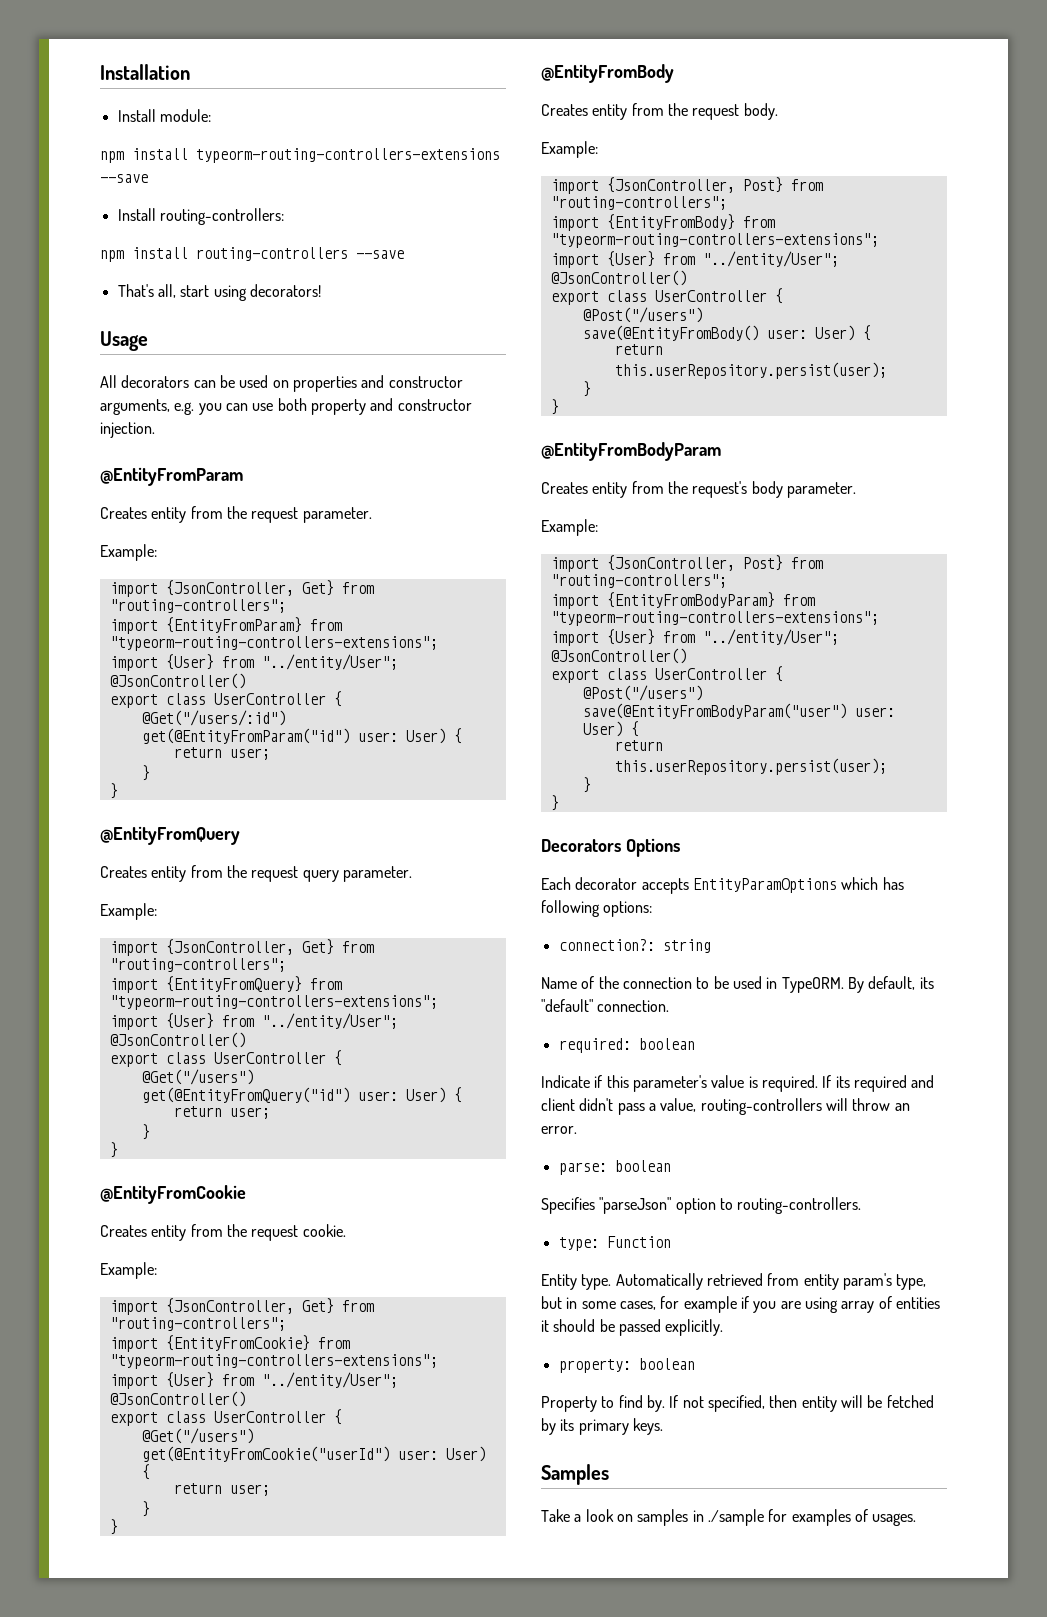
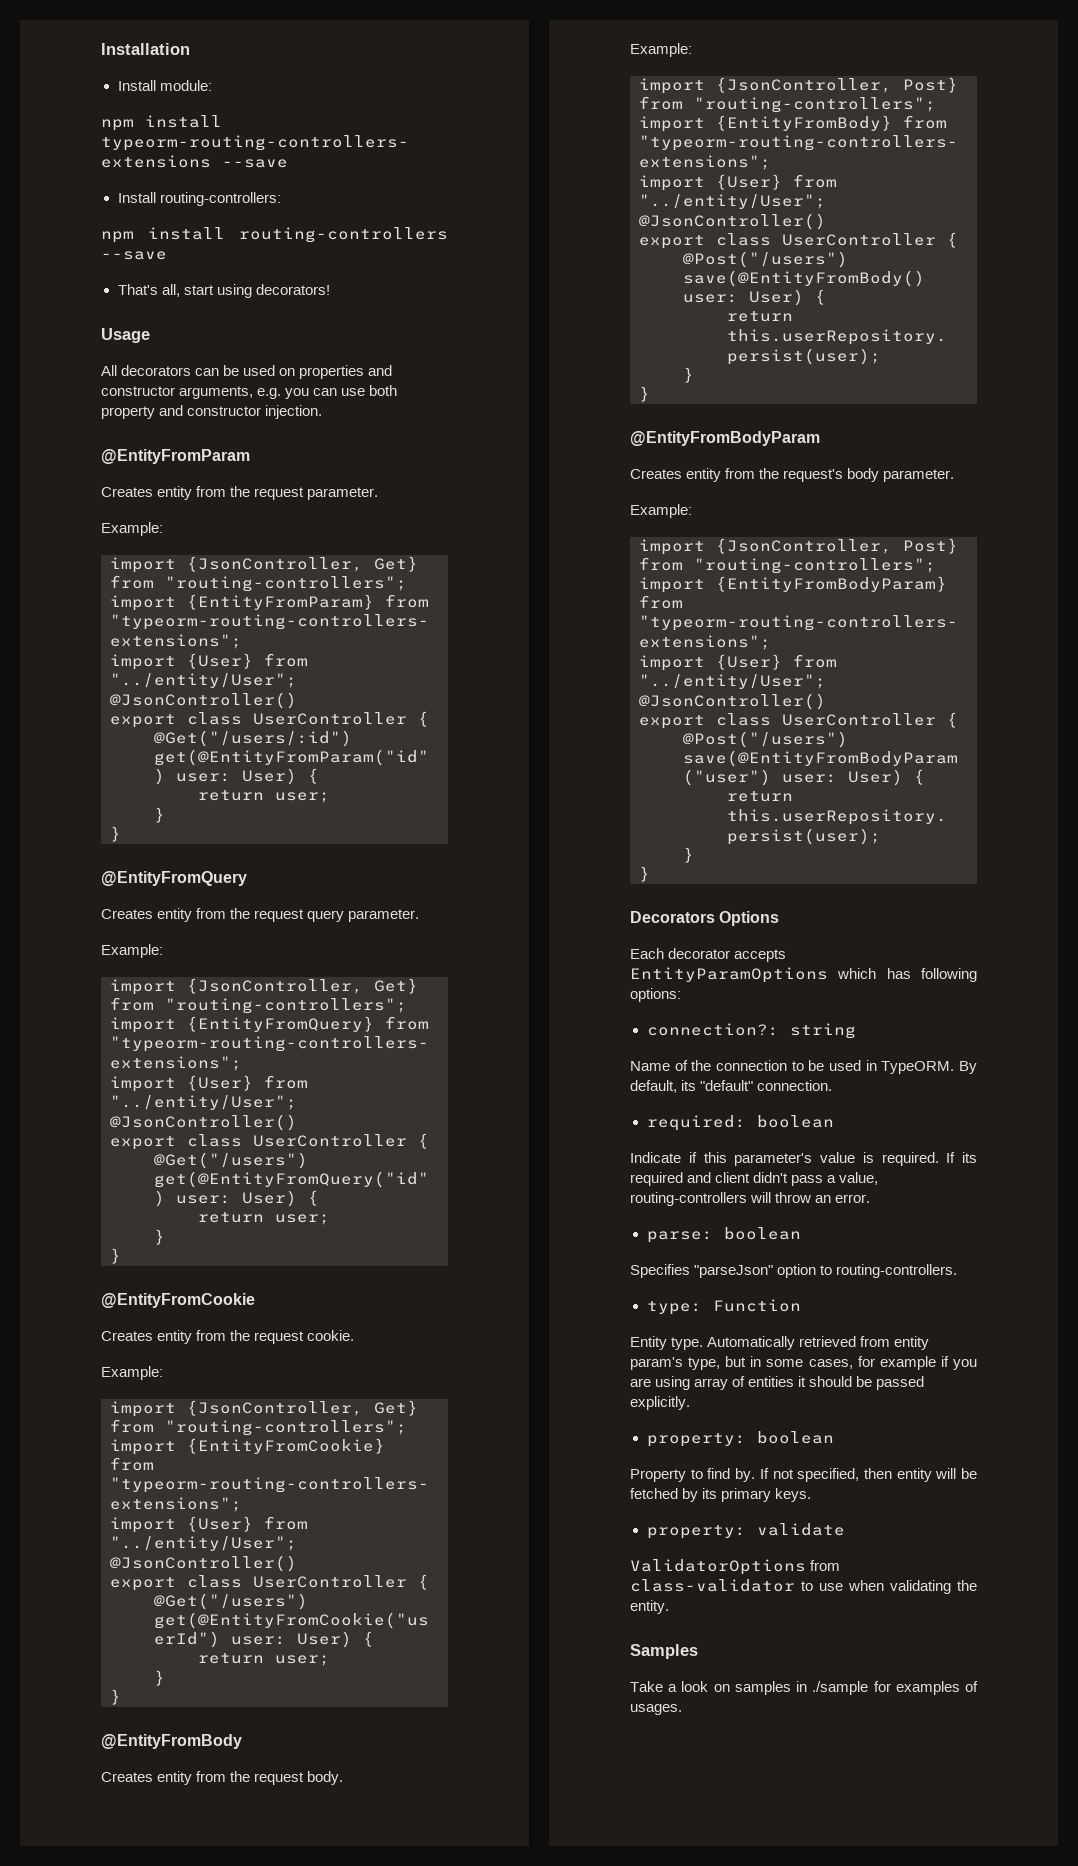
+ property: validate
+ ValidatorOptions from class-validator to use when validating the entity.

